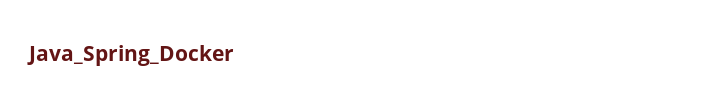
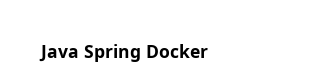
- Java_Spring_Docker
+ Java Spring Docker

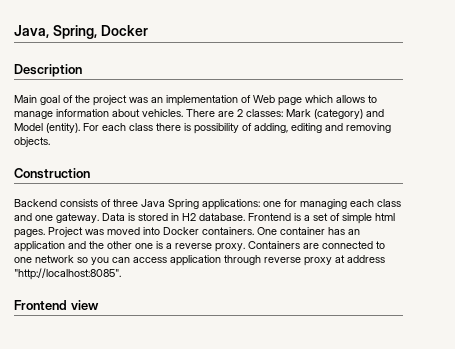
- Java Spring Docker
+ Java, Spring, Docker
+ Description
+ Main goal of the project was an implementation of Web page which allows to manage information about vehicles. There are 2 classes: Mark (category) and Model (entity). For each class there is possibility of adding, editing and removing objects.
+ Construction
+ Backend consists of three Java Spring applications: one for managing each class and one gateway. Data is stored in H2 database. Frontend is a set of simple html pages. Project was moved into Docker containers. One container has an application and the other one is a reverse proxy. Containers are connected to one network so you can access application through reverse proxy at address "http://localhost:8085".
+ Frontend view

